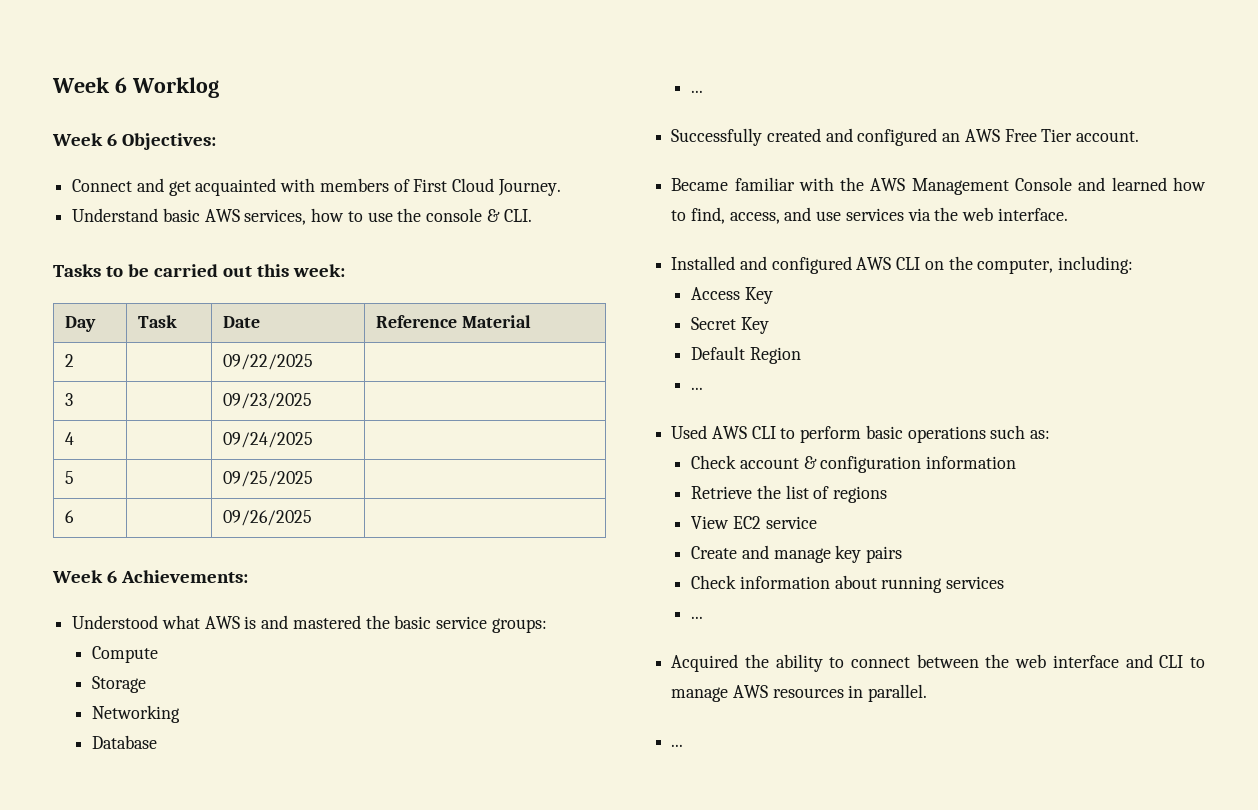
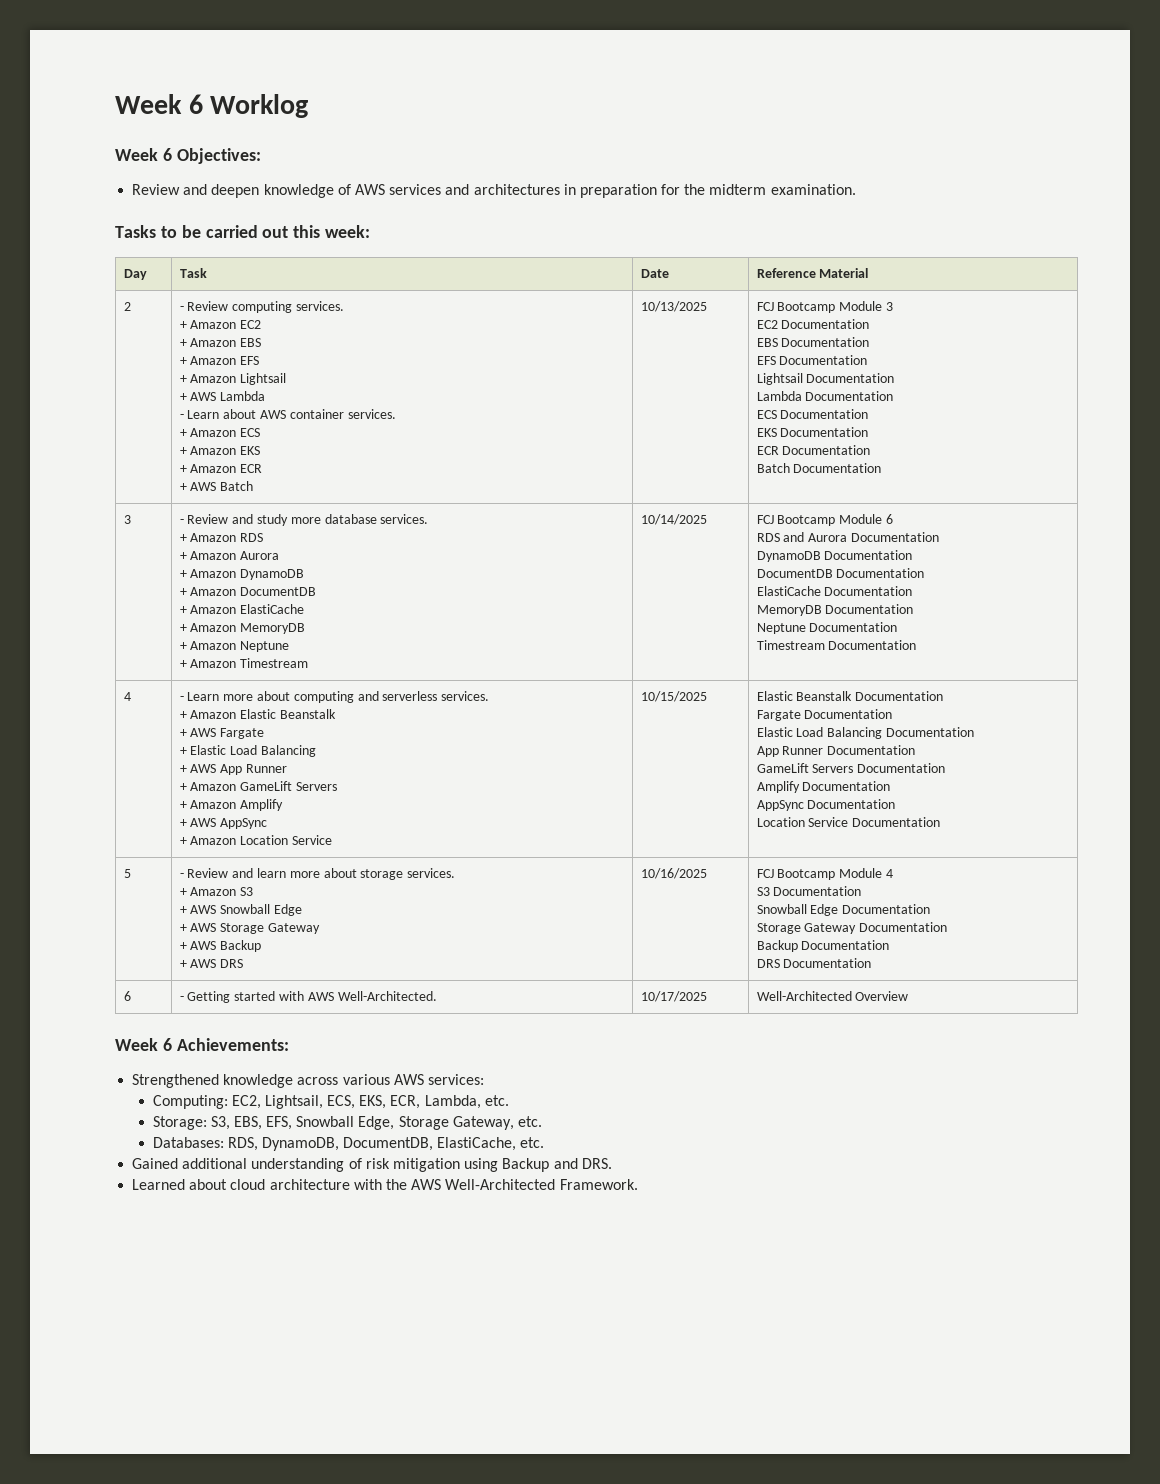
- Connect and get acquainted with members of First Cloud Journey.
- Understand basic AWS services, how to use the console & CLI.
+ Review and deepen knowledge of AWS services and architectures in preparation for the midterm examination.
- 09/22/2025 |
- 3 | | 09/23/2025 |
- 4 | | 09/24/2025 |
- 5 | | 09/25/2025 |
- 6 | | 09/26/2025 |
+ - Review computing services.
+ + Amazon EC2
+ + Amazon EBS
+ + Amazon EFS
+ + Amazon Lightsail
+ + AWS Lambda
+ - Learn about AWS container services.
+ + Amazon ECS
+ + Amazon EKS
+ + Amazon ECR
+ + AWS Batch | 10/13/2025 | FCJ Bootcamp Module 3
+ EC2 Documentation
+ EBS Documentation
+ EFS Documentation
+ Lightsail Documentation
+ Lambda Documentation
+ ECS Documentation
+ EKS Documentation
+ ECR Documentation
+ Batch Documentation
+ 3 | - Review and study more database services.
+ + Amazon RDS
+ + Amazon Aurora
+ + Amazon DynamoDB
+ + Amazon DocumentDB
+ + Amazon ElastiCache
+ + Amazon MemoryDB
+ + Amazon Neptune
+ + Amazon Timestream | 10/14/2025 | FCJ Bootcamp Module 6
+ RDS and Aurora Documentation
+ DynamoDB Documentation
+ DocumentDB Documentation
+ ElastiCache Documentation
+ MemoryDB Documentation
+ Neptune Documentation
+ Timestream Documentation
+ 4 | - Learn more about computing and serverless services.
+ + Amazon Elastic Beanstalk
+ + AWS Fargate
+ + Elastic Load Balancing
+ + AWS App Runner
+ + Amazon GameLift Servers
+ + Amazon Amplify
+ + AWS AppSync
+ + Amazon Location Service | 10/15/2025 | Elastic Beanstalk Documentation
+ Fargate Documentation
+ Elastic Load Balancing Documentation
+ App Runner Documentation
+ GameLift Servers Documentation
+ Amplify Documentation
+ AppSync Documentation
+ Location Service Documentation
+ 5 | - Review and learn more about storage services.
+ + Amazon S3
+ + AWS Snowball Edge
+ + AWS Storage Gateway
+ + AWS Backup
+ + AWS DRS | 10/16/2025 | FCJ Bootcamp Module 4
+ S3 Documentation
+ Snowball Edge Documentation
+ Storage Gateway Documentation
+ Backup Documentation
+ DRS Documentation
+ 6 | - Getting started with AWS Well-Architected. | 10/17/2025 | Well-Architected Overview
  Week 6 Achievements:
- Understood what AWS is and mastered the basic service groups:
- Compute
- Storage
- Networking
- Database
- ...
- Successfully created and configured an AWS Free Tier account.
- Became familiar with the AWS Management Console and learned how to find, access, and use services via the web interface.
- Installed and configured AWS CLI on the computer, including:
- Access Key
- Secret Key
- Default Region
- ...
- Used AWS CLI to perform basic operations such as:
- Check account & configuration information
- Retrieve the list of regions
- View EC2 service
- Create and manage key pairs
- Check information about running services
- ...
- Acquired the ability to connect between the web interface and CLI to manage AWS resources in parallel.
- ...
+ Strengthened knowledge across various AWS services:
+ Computing: EC2, Lightsail, ECS, EKS, ECR, Lambda, etc.
+ Storage: S3, EBS, EFS, Snowball Edge, Storage Gateway, etc.
+ Databases: RDS, DynamoDB, DocumentDB, ElastiCache, etc.
+ Gained additional understanding of risk mitigation using Backup and DRS.
+ Learned about cloud architecture with the AWS Well-Architected Framework.

